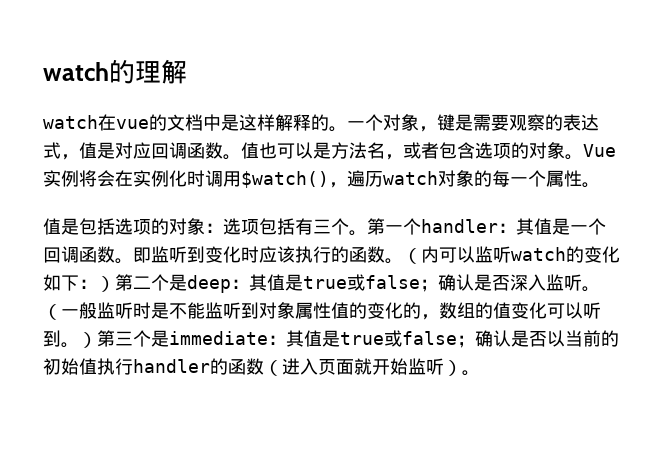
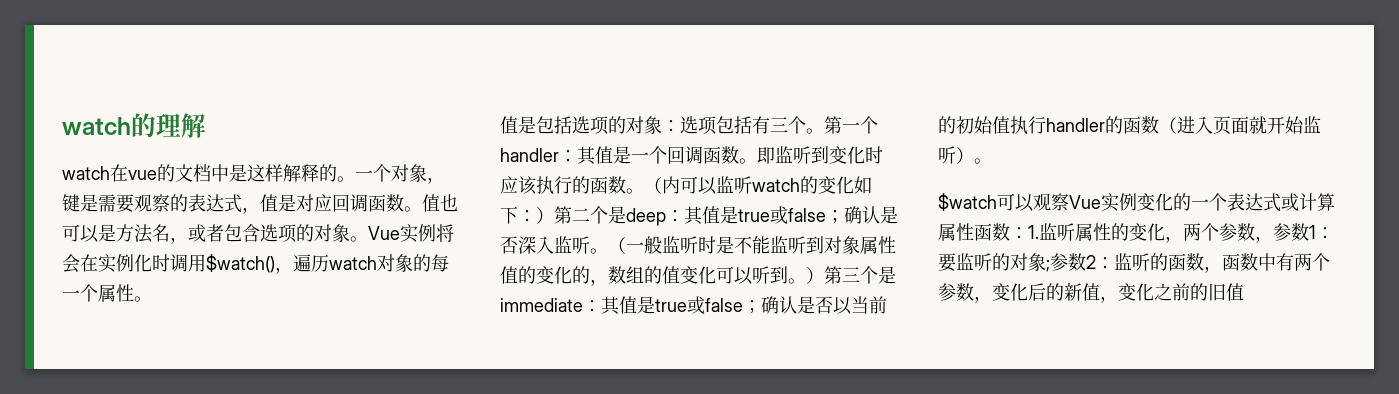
+ $watch可以观察Vue实例变化的一个表达式或计算属性函数：1.监听属性的变化，两个参数，参数1：要监听的对象;参数2：监听的函数，函数中有两个参数，变化后的新值，变化之前的旧值

